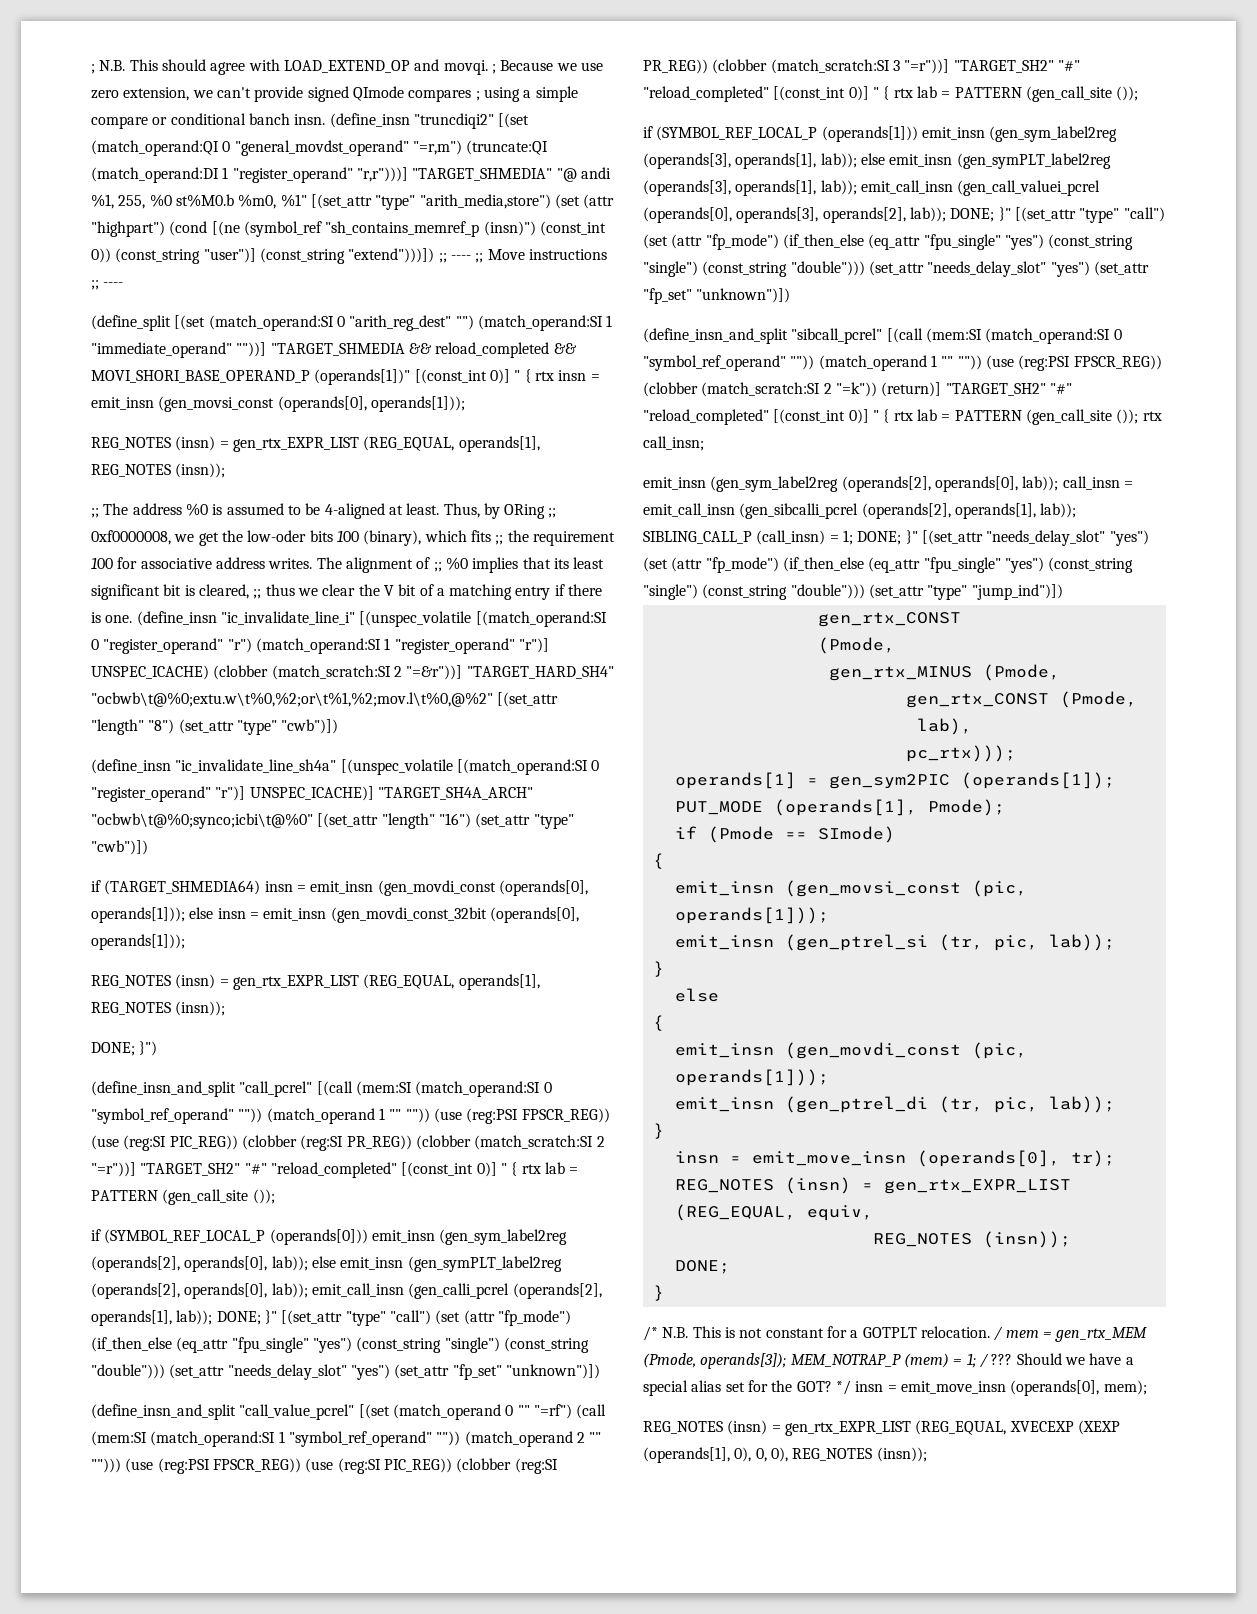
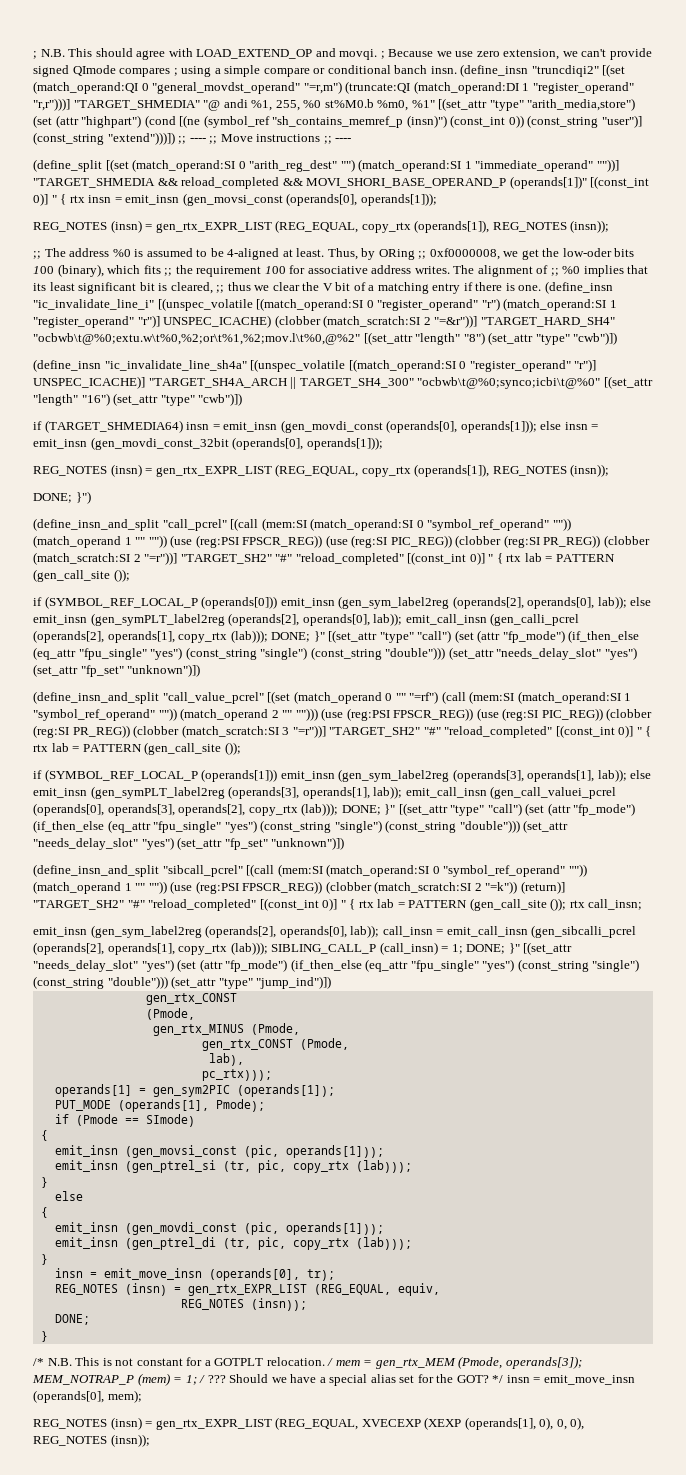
  (define_split [(set (match_operand:SI 0 "arith_reg_dest" "") (match_operand:SI 1 "immediate_operand" ""))] "TARGET_SHMEDIA && reload_completed && MOVI_SHORI_BASE_OPERAND_P (operands[1])" [(const_int 0)] " { rtx insn = emit_insn (gen_movsi_const (operands[0], operands[1]));
- REG_NOTES (insn) = gen_rtx_EXPR_LIST (REG_EQUAL, operands[1], REG_NOTES (insn));
+ REG_NOTES (insn) = gen_rtx_EXPR_LIST (REG_EQUAL, copy_rtx (operands[1]), REG_NOTES (insn));
- (define_insn "ic_invalidate_line_sh4a" [(unspec_volatile [(match_operand:SI 0 "register_operand" "r")] UNSPEC_ICACHE)] "TARGET_SH4A_ARCH" "ocbwb\t@%0;synco;icbi\t@%0" [(set_attr "length" "16") (set_attr "type" "cwb")])
+ (define_insn "ic_invalidate_line_sh4a" [(unspec_volatile [(match_operand:SI 0 "register_operand" "r")] UNSPEC_ICACHE)] "TARGET_SH4A_ARCH || TARGET_SH4_300" "ocbwb\t@%0;synco;icbi\t@%0" [(set_attr "length" "16") (set_attr "type" "cwb")])
  if (TARGET_SHMEDIA64) insn = emit_insn (gen_movdi_const (operands[0], operands[1])); else insn = emit_insn (gen_movdi_const_32bit (operands[0], operands[1]));
- REG_NOTES (insn) = gen_rtx_EXPR_LIST (REG_EQUAL, operands[1], REG_NOTES (insn));
+ REG_NOTES (insn) = gen_rtx_EXPR_LIST (REG_EQUAL, copy_rtx (operands[1]), REG_NOTES (insn));
- if (SYMBOL_REF_LOCAL_P (operands[0])) emit_insn (gen_sym_label2reg (operands[2], operands[0], lab)); else emit_insn (gen_symPLT_label2reg (operands[2], operands[0], lab)); emit_call_insn (gen_calli_pcrel (operands[2], operands[1], lab)); DONE; }" [(set_attr "type" "call") (set (attr "fp_mode") (if_then_else (eq_attr "fpu_single" "yes") (const_string "single") (const_string "double"))) (set_attr "needs_delay_slot" "yes") (set_attr "fp_set" "unknown")])
+ if (SYMBOL_REF_LOCAL_P (operands[0])) emit_insn (gen_sym_label2reg (operands[2], operands[0], lab)); else emit_insn (gen_symPLT_label2reg (operands[2], operands[0], lab)); emit_call_insn (gen_calli_pcrel (operands[2], operands[1], copy_rtx (lab))); DONE; }" [(set_attr "type" "call") (set (attr "fp_mode") (if_then_else (eq_attr "fpu_single" "yes") (const_string "single") (const_string "double"))) (set_attr "needs_delay_slot" "yes") (set_attr "fp_set" "unknown")])
- if (SYMBOL_REF_LOCAL_P (operands[1])) emit_insn (gen_sym_label2reg (operands[3], operands[1], lab)); else emit_insn (gen_symPLT_label2reg (operands[3], operands[1], lab)); emit_call_insn (gen_call_valuei_pcrel (operands[0], operands[3], operands[2], lab)); DONE; }" [(set_attr "type" "call") (set (attr "fp_mode") (if_then_else (eq_attr "fpu_single" "yes") (const_string "single") (const_string "double"))) (set_attr "needs_delay_slot" "yes") (set_attr "fp_set" "unknown")])
+ if (SYMBOL_REF_LOCAL_P (operands[1])) emit_insn (gen_sym_label2reg (operands[3], operands[1], lab)); else emit_insn (gen_symPLT_label2reg (operands[3], operands[1], lab)); emit_call_insn (gen_call_valuei_pcrel (operands[0], operands[3], operands[2], copy_rtx (lab))); DONE; }" [(set_attr "type" "call") (set (attr "fp_mode") (if_then_else (eq_attr "fpu_single" "yes") (const_string "single") (const_string "double"))) (set_attr "needs_delay_slot" "yes") (set_attr "fp_set" "unknown")])
- emit_insn (gen_sym_label2reg (operands[2], operands[0], lab)); call_insn = emit_call_insn (gen_sibcalli_pcrel (operands[2], operands[1], lab)); SIBLING_CALL_P (call_insn) = 1; DONE; }" [(set_attr "needs_delay_slot" "yes") (set (attr "fp_mode") (if_then_else (eq_attr "fpu_single" "yes") (const_string "single") (const_string "double"))) (set_attr "type" "jump_ind")])
+ emit_insn (gen_sym_label2reg (operands[2], operands[0], lab)); call_insn = emit_call_insn (gen_sibcalli_pcrel (operands[2], operands[1], copy_rtx (lab))); SIBLING_CALL_P (call_insn) = 1; DONE; }" [(set_attr "needs_delay_slot" "yes") (set (attr "fp_mode") (if_then_else (eq_attr "fpu_single" "yes") (const_string "single") (const_string "double"))) (set_attr "type" "jump_ind")])
- emit_insn (gen_ptrel_si (tr, pic, lab));
+ emit_insn (gen_ptrel_si (tr, pic, copy_rtx (lab)));
- emit_insn (gen_ptrel_di (tr, pic, lab));
+ emit_insn (gen_ptrel_di (tr, pic, copy_rtx (lab)));

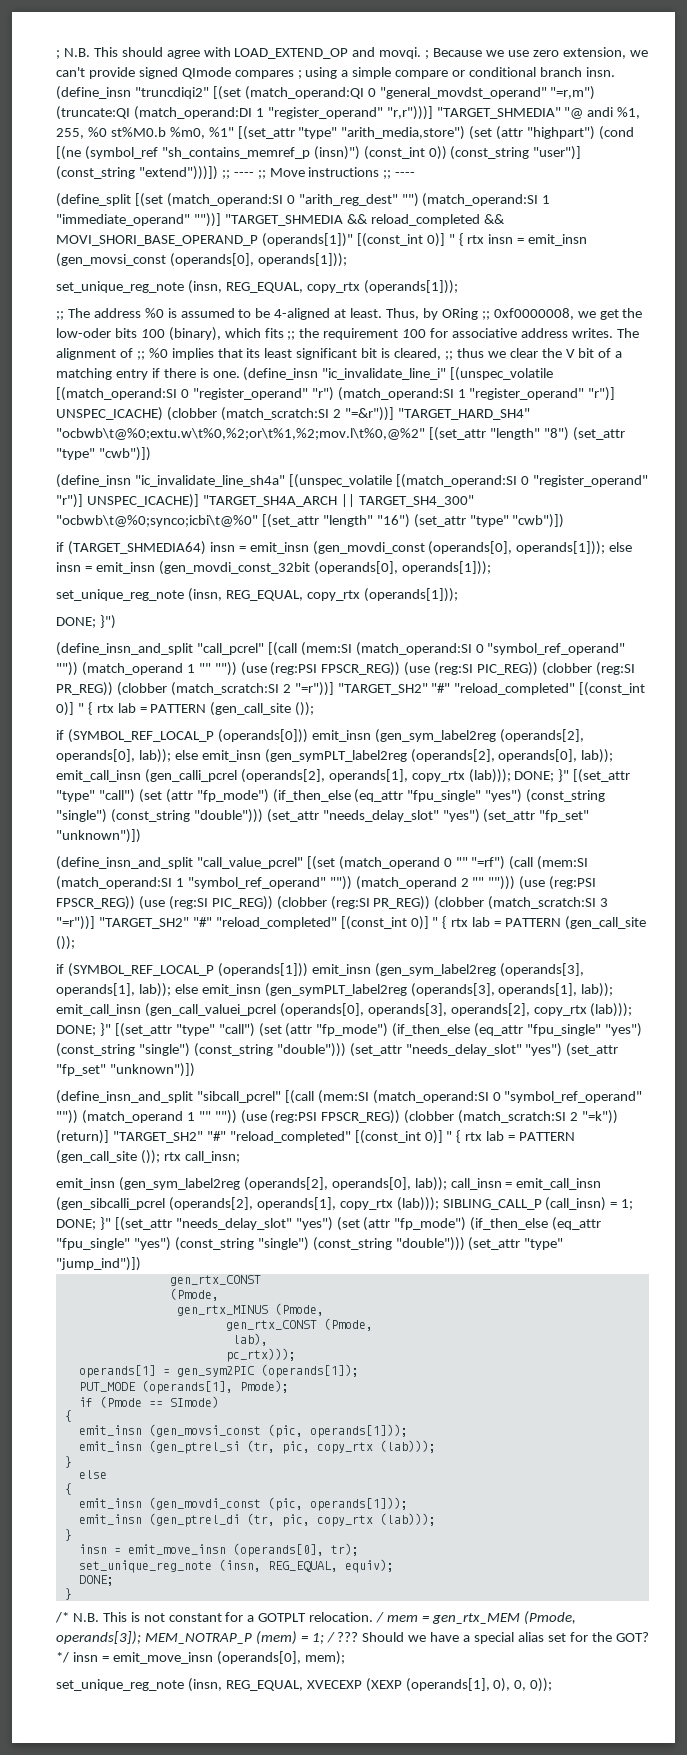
- ; N.B. This should agree with LOAD_EXTEND_OP and movqi. ; Because we use zero extension, we can't provide signed QImode compares ; using a simple compare or conditional banch insn.
+ ; N.B. This should agree with LOAD_EXTEND_OP and movqi. ; Because we use zero extension, we can't provide signed QImode compares ; using a simple compare or conditional branch insn.
  (define_split [(set (match_operand:SI 0 "arith_reg_dest" "") (match_operand:SI 1 "immediate_operand" ""))] "TARGET_SHMEDIA && reload_completed && MOVI_SHORI_BASE_OPERAND_P (operands[1])" [(const_int 0)] " { rtx insn = emit_insn (gen_movsi_const (operands[0], operands[1]));
- REG_NOTES (insn) = gen_rtx_EXPR_LIST (REG_EQUAL, copy_rtx (operands[1]), REG_NOTES (insn));
+ set_unique_reg_note (insn, REG_EQUAL, copy_rtx (operands[1]));
  if (TARGET_SHMEDIA64) insn = emit_insn (gen_movdi_const (operands[0], operands[1])); else insn = emit_insn (gen_movdi_const_32bit (operands[0], operands[1]));
- REG_NOTES (insn) = gen_rtx_EXPR_LIST (REG_EQUAL, copy_rtx (operands[1]), REG_NOTES (insn));
+ set_unique_reg_note (insn, REG_EQUAL, copy_rtx (operands[1]));
- REG_NOTES (insn) = gen_rtx_EXPR_LIST (REG_EQUAL, equiv,
- REG_NOTES (insn));
+ set_unique_reg_note (insn, REG_EQUAL, equiv);
- REG_NOTES (insn) = gen_rtx_EXPR_LIST (REG_EQUAL, XVECEXP (XEXP (operands[1], 0), 0, 0), REG_NOTES (insn));
+ set_unique_reg_note (insn, REG_EQUAL, XVECEXP (XEXP (operands[1], 0), 0, 0));

